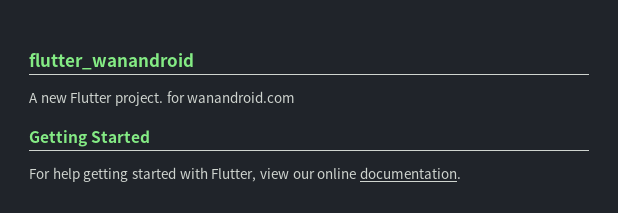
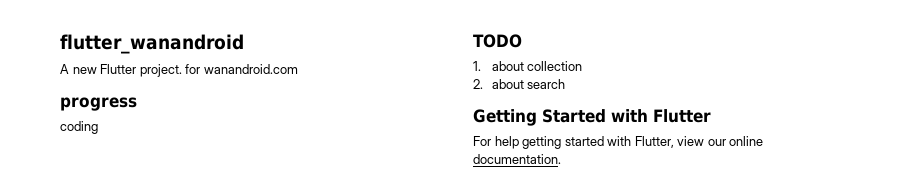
+ progress
+ coding
+ TODO
+ 1. about collection
+ 2. about search
- Getting Started
+ Getting Started with Flutter

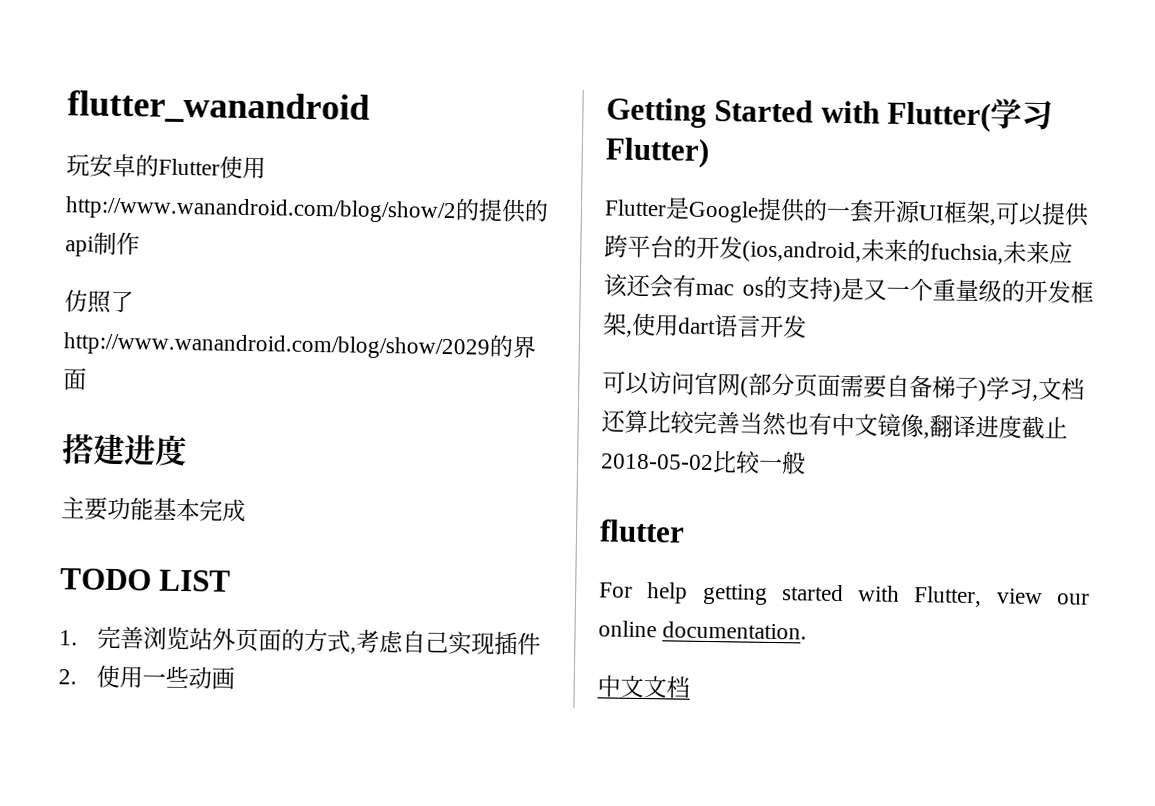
- A new Flutter project. for wanandroid.com
- progress
- coding
+ 玩安卓的Flutter使用http://www.wanandroid.com/blog/show/2的提供的api制作
+ 仿照了http://www.wanandroid.com/blog/show/2029的界面
+ 搭建进度
+ 主要功能基本完成
- TODO
+ TODO LIST
- 1. about collection
- 2. about search
- Getting Started with Flutter
+ 1.完善浏览站外页面的方式,考虑自己实现插件
+ 2.使用一些动画
+ Getting Started with Flutter(学习Flutter)
+ Flutter是Google提供的一套开源UI框架,可以提供跨平台的开发(ios,android,未来的fuchsia,未来应该还会有mac os的支持)是又一个重量级的开发框架,使用dart语言开发
+ 可以访问官网(部分页面需要自备梯子)学习,文档还算比较完善当然也有中文镜像,翻译进度截止2018-05-02比较一般
+ flutter
+ 中文文档

